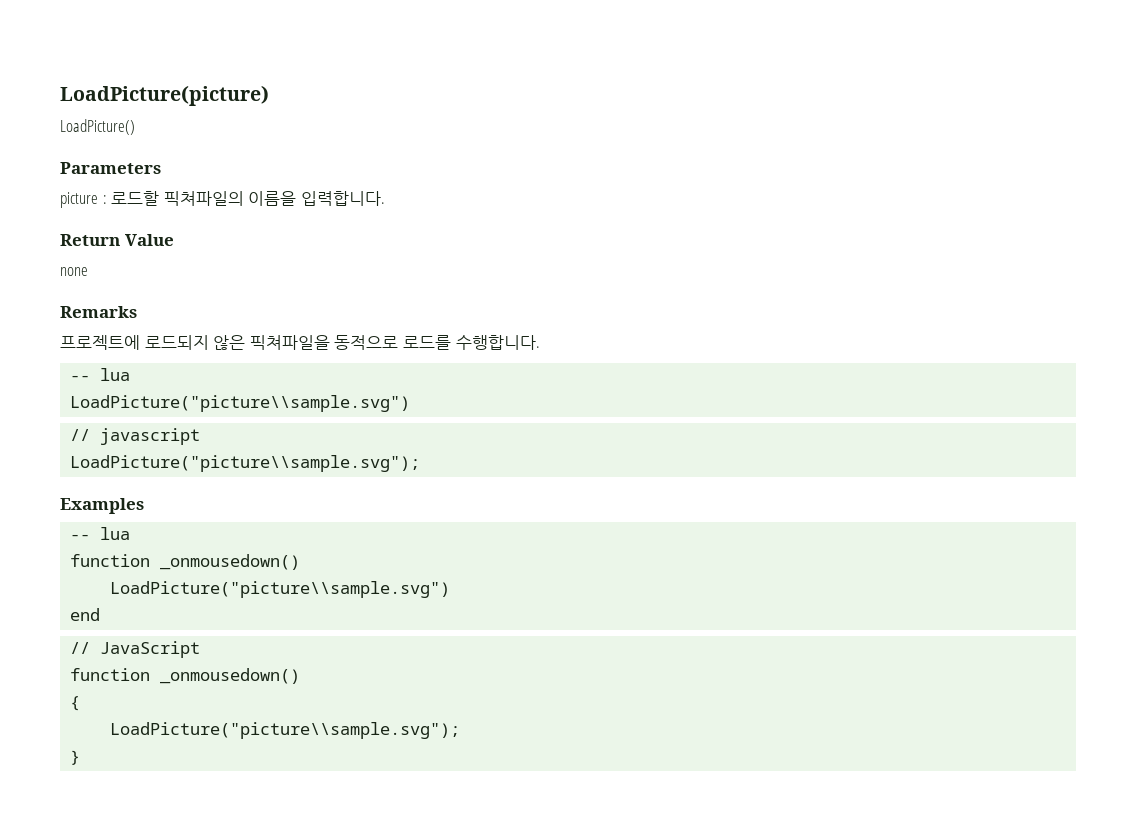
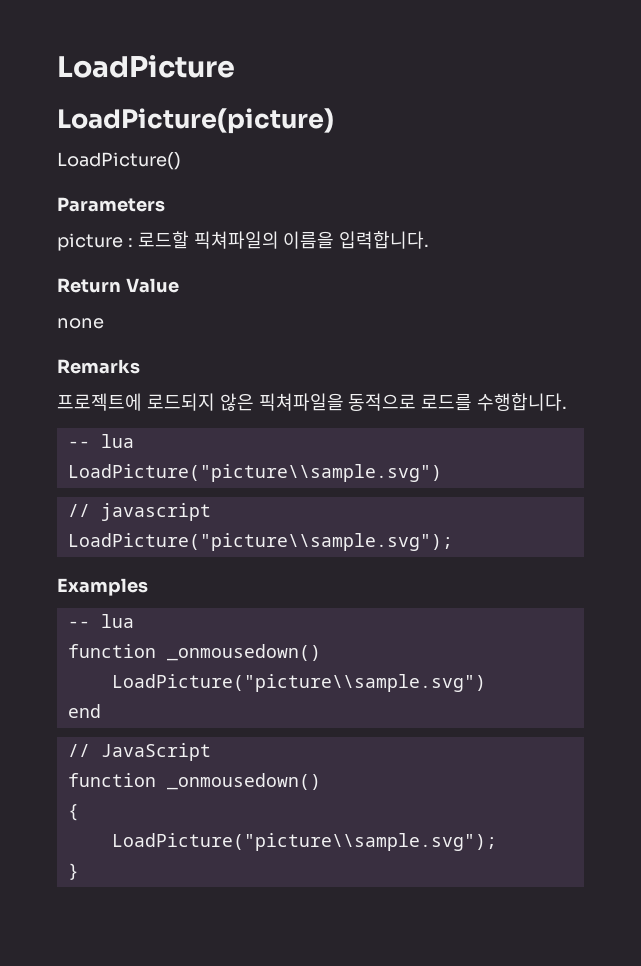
+ LoadPicture

